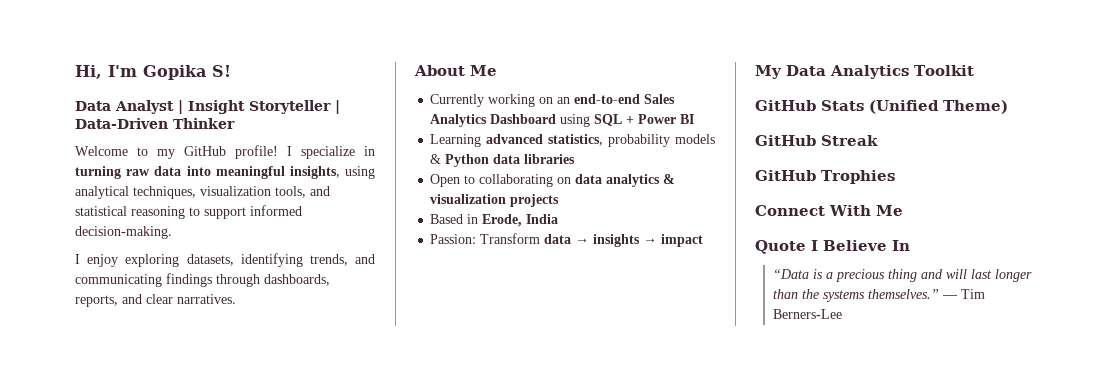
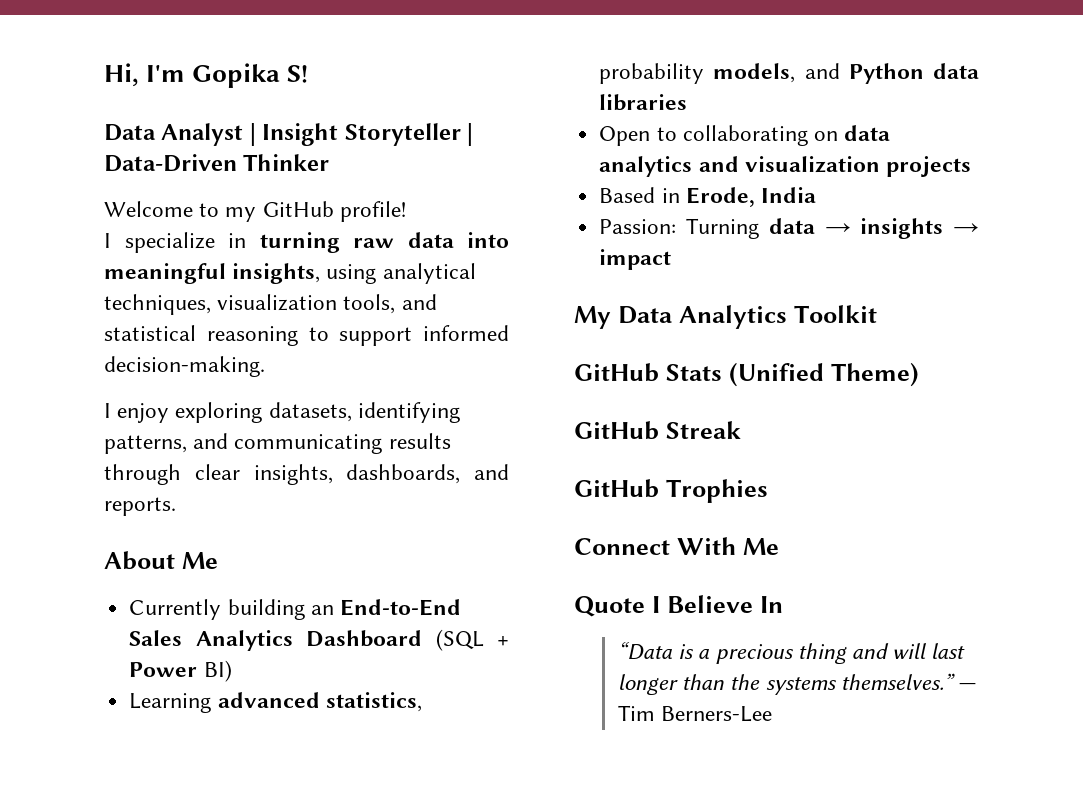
- Welcome to my GitHub profile! I specialize in turning raw data into meaningful insights, using analytical techniques, visualization tools, and statistical reasoning to support informed decision-making.
+ Welcome to my GitHub profile!
+ I specialize in turning raw data into meaningful insights, using analytical techniques, visualization tools, and statistical reasoning to support informed decision-making.
- I enjoy exploring datasets, identifying trends, and communicating findings through dashboards, reports, and clear narratives.
+ I enjoy exploring datasets, identifying patterns, and communicating results through clear insights, dashboards, and reports.
- Currently working on an end-to-end Sales Analytics Dashboard using SQL + Power BI
+ Currently building an End-to-End Sales Analytics Dashboard (SQL + Power BI)
- Learning advanced statistics, probability models & Python data libraries
+ Learning advanced statistics, probability models, and Python data libraries
- Open to collaborating on data analytics & visualization projects
+ Open to collaborating on data analytics and visualization projects
- Passion: Transform data → insights → impact
+ Passion: Turning data → insights → impact

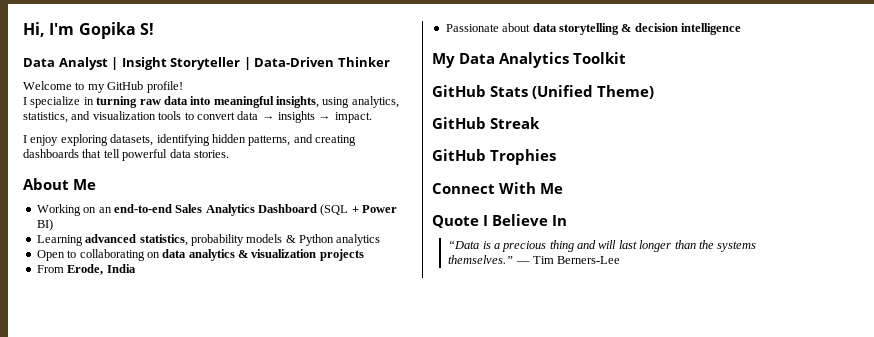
- I specialize in turning raw data into meaningful insights, using analytical techniques, visualization tools, and statistical reasoning to support informed decision-making.
+ I specialize in turning raw data into meaningful insights, using analytics, statistics, and visualization tools to convert data → insights → impact.
- I enjoy exploring datasets, identifying patterns, and communicating results through clear insights, dashboards, and reports.
+ I enjoy exploring datasets, identifying hidden patterns, and creating dashboards that tell powerful data stories.
  About Me
- Currently building an End-to-End Sales Analytics Dashboard (SQL + Power BI)
+ Working on an end-to-end Sales Analytics Dashboard (SQL + Power BI)
- Learning advanced statistics, probability models, and Python data libraries
+ Learning advanced statistics, probability models & Python analytics
- Open to collaborating on data analytics and visualization projects
+ Open to collaborating on data analytics & visualization projects
- Based in Erode, India
+ From Erode, India
- Passion: Turning data → insights → impact
+ Passionate about data storytelling & decision intelligence

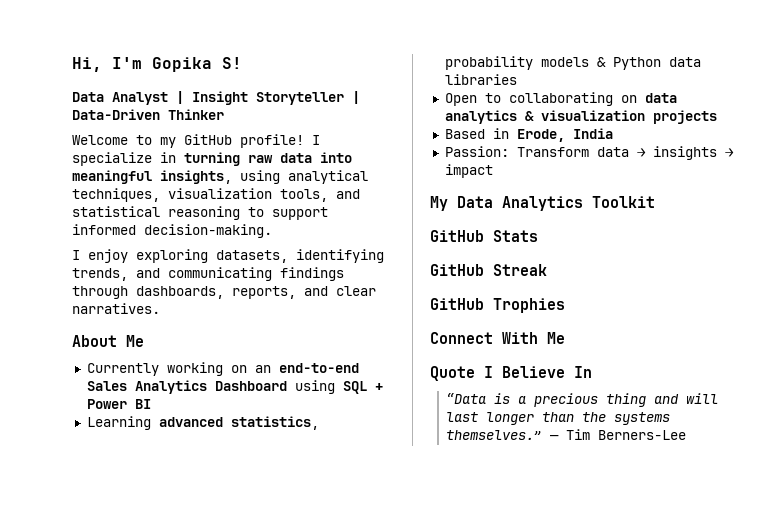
- Welcome to my GitHub profile!
- I specialize in turning raw data into meaningful insights, using analytics, statistics, and visualization tools to convert data → insights → impact.
+ Welcome to my GitHub profile! I specialize in turning raw data into meaningful insights, using analytical techniques, visualization tools, and statistical reasoning to support informed decision-making.
- I enjoy exploring datasets, identifying hidden patterns, and creating dashboards that tell powerful data stories.
+ I enjoy exploring datasets, identifying trends, and communicating findings through dashboards, reports, and clear narratives.
- Working on an end-to-end Sales Analytics Dashboard (SQL + Power BI)
+ Currently working on an end-to-end Sales Analytics Dashboard using SQL + Power BI
- Learning advanced statistics, probability models & Python analytics
+ Learning advanced statistics, probability models & Python data libraries
- From Erode, India
+ Based in Erode, India
- Passionate about data storytelling & decision intelligence
+ Passion: Transform data → insights → impact
- GitHub Stats (Unified Theme)
+ GitHub Stats

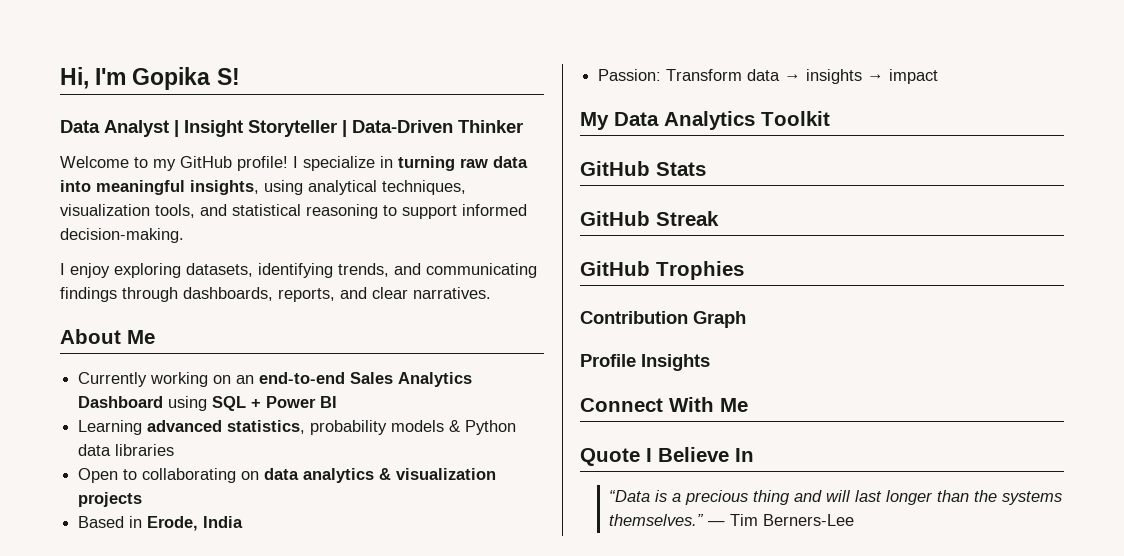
+ Contribution Graph
+ Profile Insights

